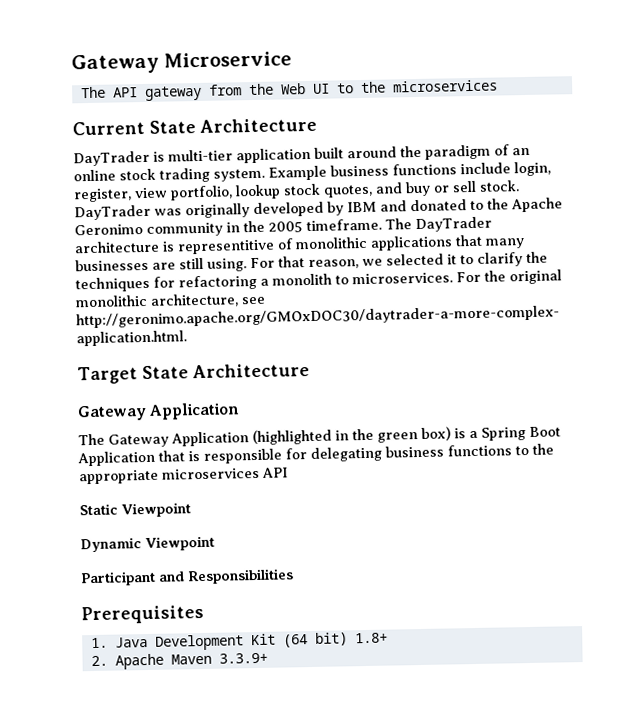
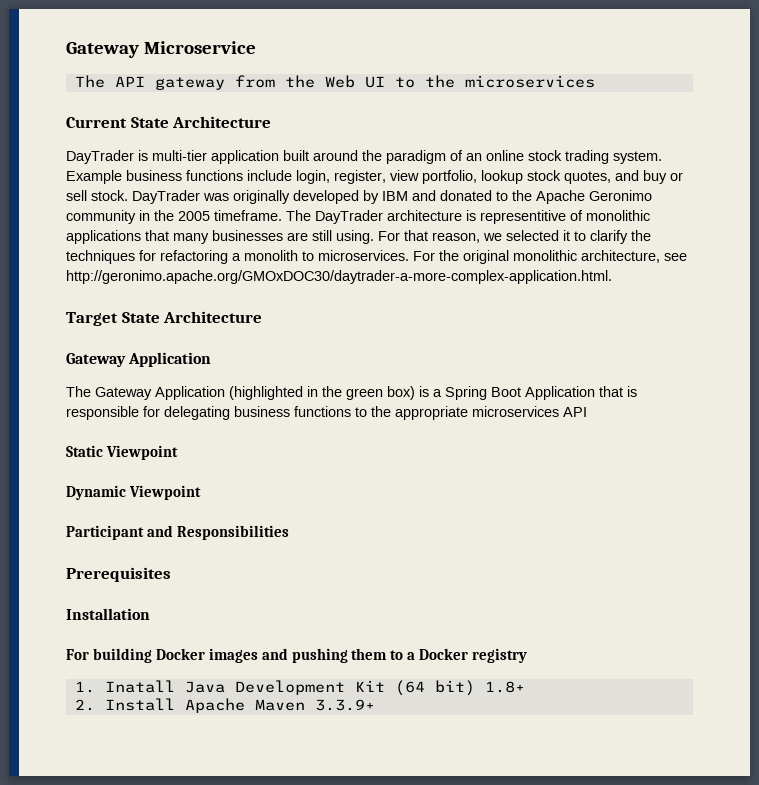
+ Installation
+ For building Docker images and pushing them to a Docker registry
- 1. Java Development Kit (64 bit) 1.8+
+ 1. Inatall Java Development Kit (64 bit) 1.8+
- 2. Apache Maven 3.3.9+
+ 2. Install Apache Maven 3.3.9+

